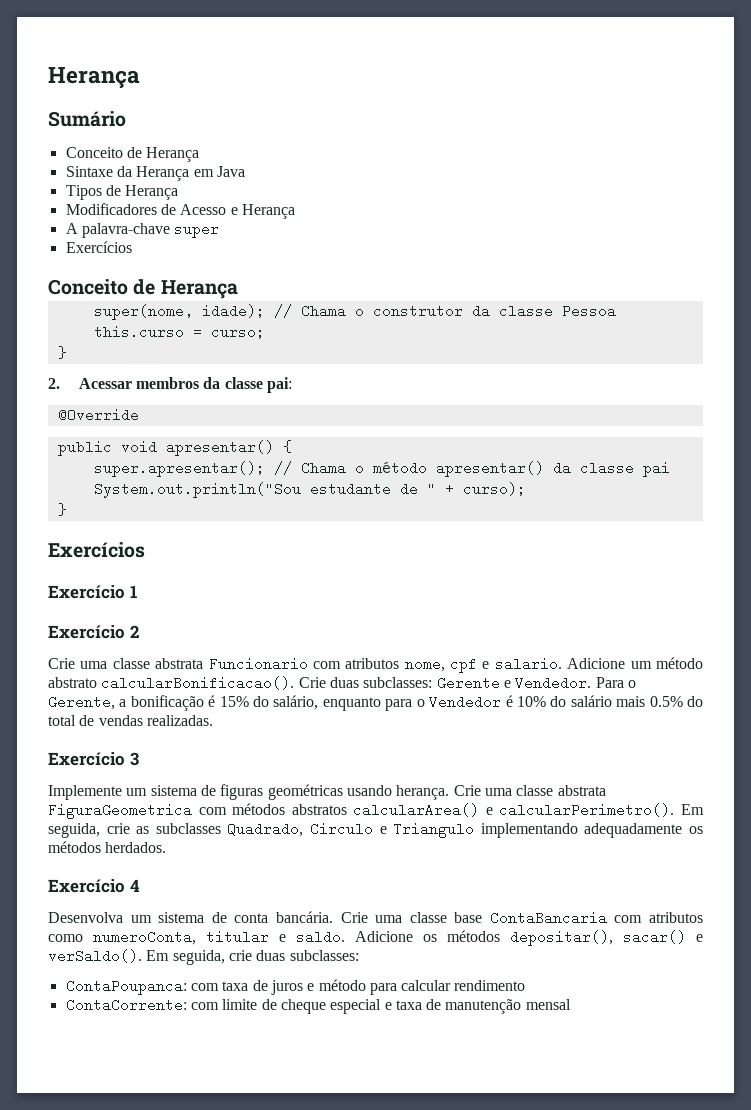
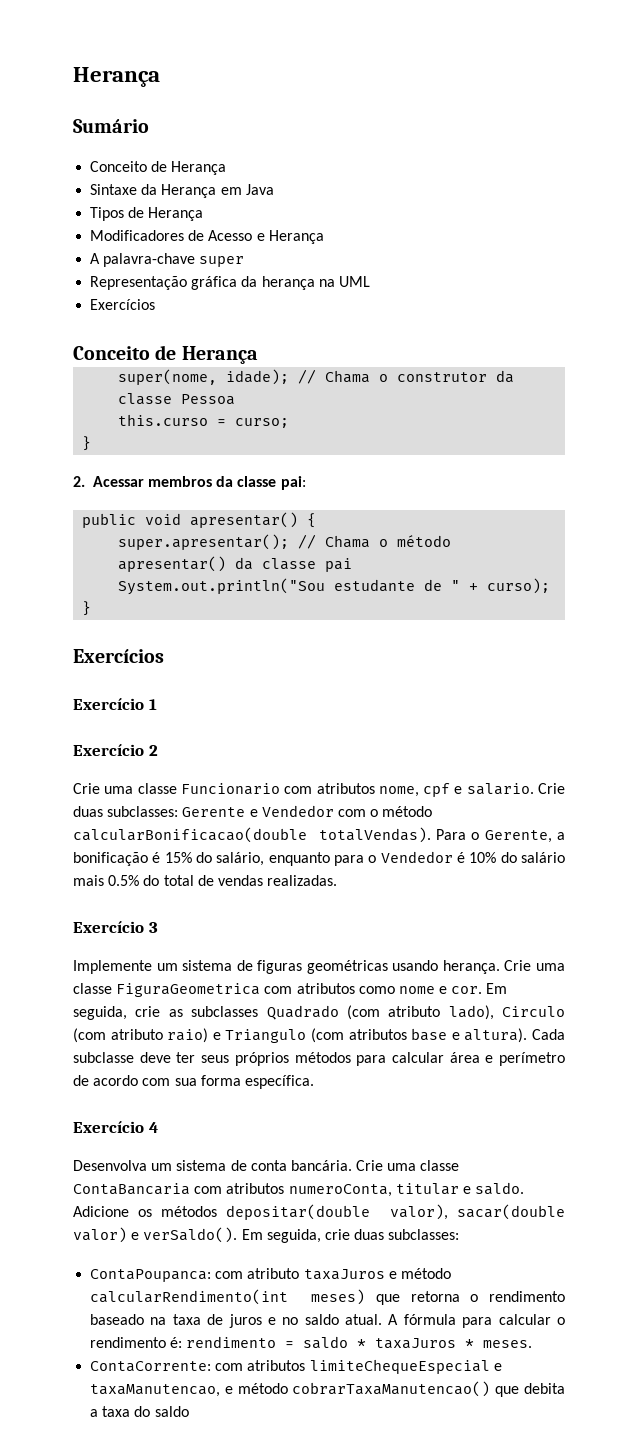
+ Representação gráfica da herança na UML
- @Override
- Crie uma classe abstrata Funcionario com atributos nome, cpf e salario.
+ Crie uma classe Funcionario com atributos nome, cpf e salario.
- Adicione um método abstrato calcularBonificacao().
- Crie duas subclasses: Gerente e Vendedor.
+ Crie duas subclasses: Gerente e Vendedor com o método calcularBonificacao(double totalVendas).
- Crie uma classe abstrata FiguraGeometrica com métodos abstratos calcularArea() e calcularPerimetro().
+ Crie uma classe FiguraGeometrica com atributos como nome e cor.
- Em seguida, crie as subclasses Quadrado, Circulo e Triangulo implementando adequadamente os métodos herdados.
+ Em seguida, crie as subclasses Quadrado (com atributo lado), Circulo (com atributo raio) e Triangulo (com atributos base e altura). Cada subclasse deve ter seus próprios métodos para calcular área e perímetro de acordo com sua forma específica.
- Crie uma classe base ContaBancaria com atributos como numeroConta, titular e saldo.
+ Crie uma classe ContaBancaria com atributos numeroConta, titular e saldo.
- Adicione os métodos depositar(), sacar() e verSaldo().
+ Adicione os métodos depositar(double valor), sacar(double valor) e verSaldo().
- ContaPoupanca: com taxa de juros e método para calcular rendimento
- ContaCorrente: com limite de cheque especial e taxa de manutenção mensal
+ ContaPoupanca: com atributo taxaJuros e método calcularRendimento(int meses) que retorna o rendimento baseado na taxa de juros e no saldo atual. A fórmula para calcular o rendimento é: rendimento = saldo * taxaJuros * meses.
+ ContaCorrente: com atributos limiteChequeEspecial e taxaManutencao, e método cobrarTaxaManutencao() que debita a taxa do saldo

